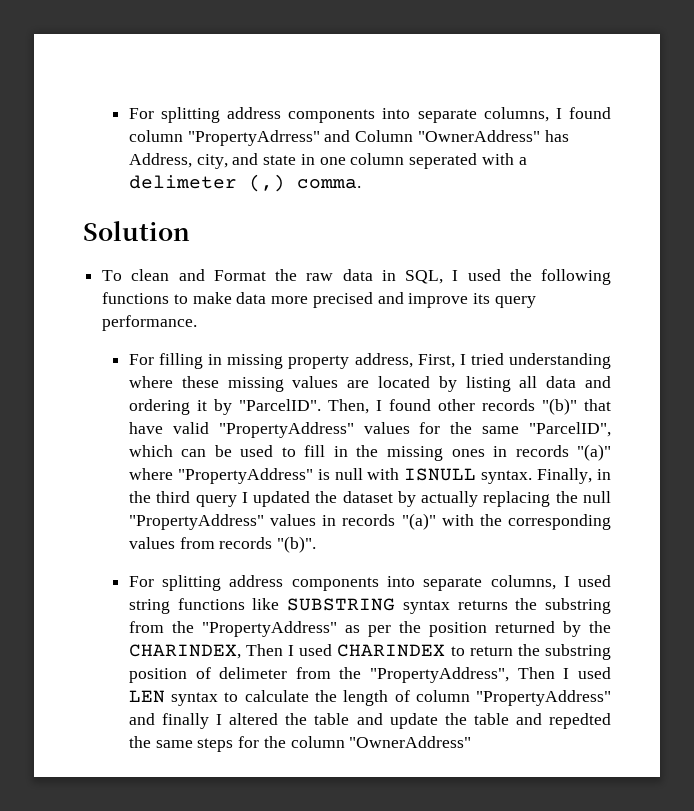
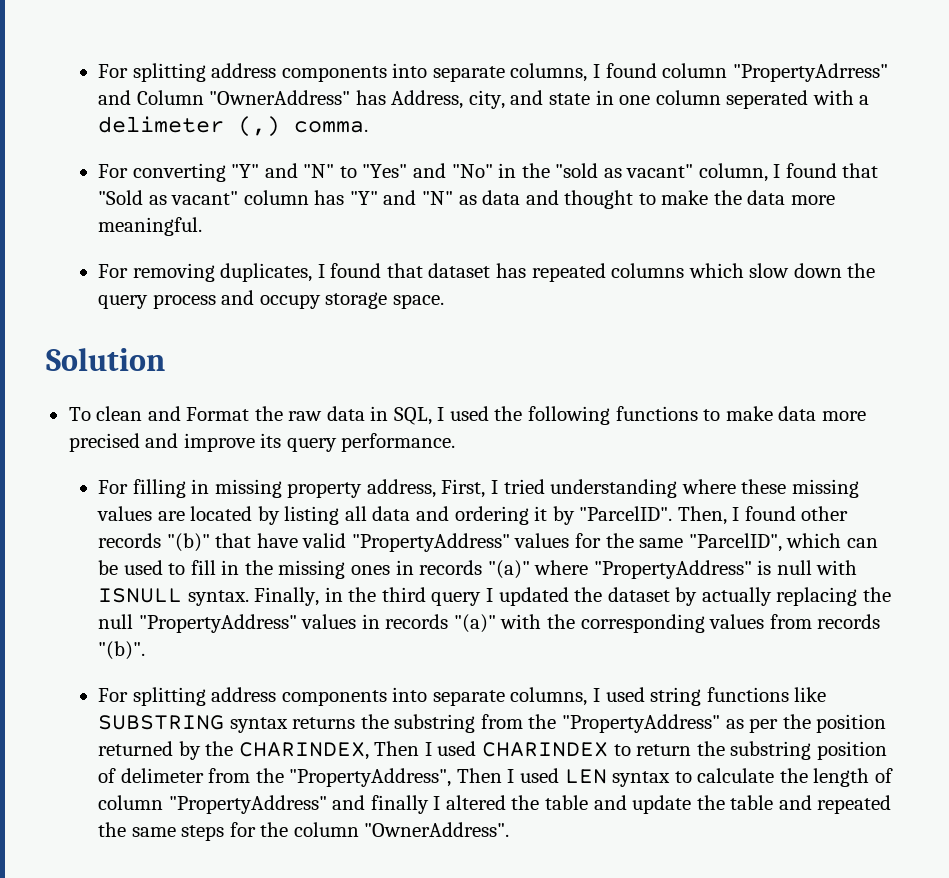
+ For converting "Y" and "N" to "Yes" and "No" in the "sold as vacant" column, I found that "Sold as vacant" column has "Y" and "N" as data and thought to make the data more meaningful.
+ For removing duplicates, I found that dataset has repeated columns which slow down the query process and occupy storage space.
- For splitting address components into separate columns, I used string functions like SUBSTRING syntax returns the substring from the "PropertyAddress" as per the position returned by the CHARINDEX, Then I used CHARINDEX to return the substring position of delimeter from the "PropertyAddress", Then I used LEN syntax to calculate the length of column "PropertyAddress" and finally I altered the table and update the table and repedted the same steps for the column "OwnerAddress"
+ For splitting address components into separate columns, I used string functions like SUBSTRING syntax returns the substring from the "PropertyAddress" as per the position returned by the CHARINDEX, Then I used CHARINDEX to return the substring position of delimeter from the "PropertyAddress", Then I used LEN syntax to calculate the length of column "PropertyAddress" and finally I altered the table and update the table and repeated the same steps for the column "OwnerAddress".

